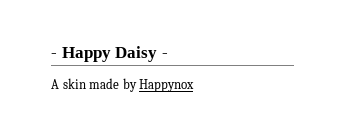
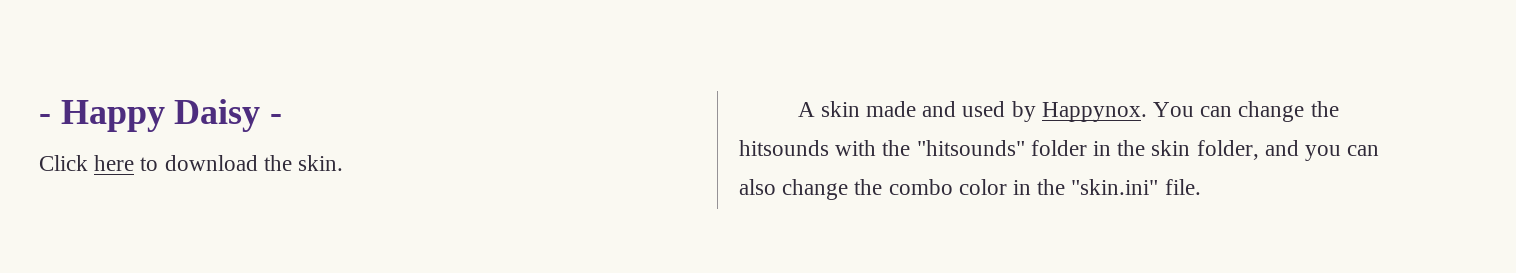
- A skin made by Happynox
+ Click here to download the skin.
+ A skin made and used by Happynox. You can change the hitsounds with the "hitsounds" folder in the skin folder, and you can also change the combo color in the "skin.ini" file.

